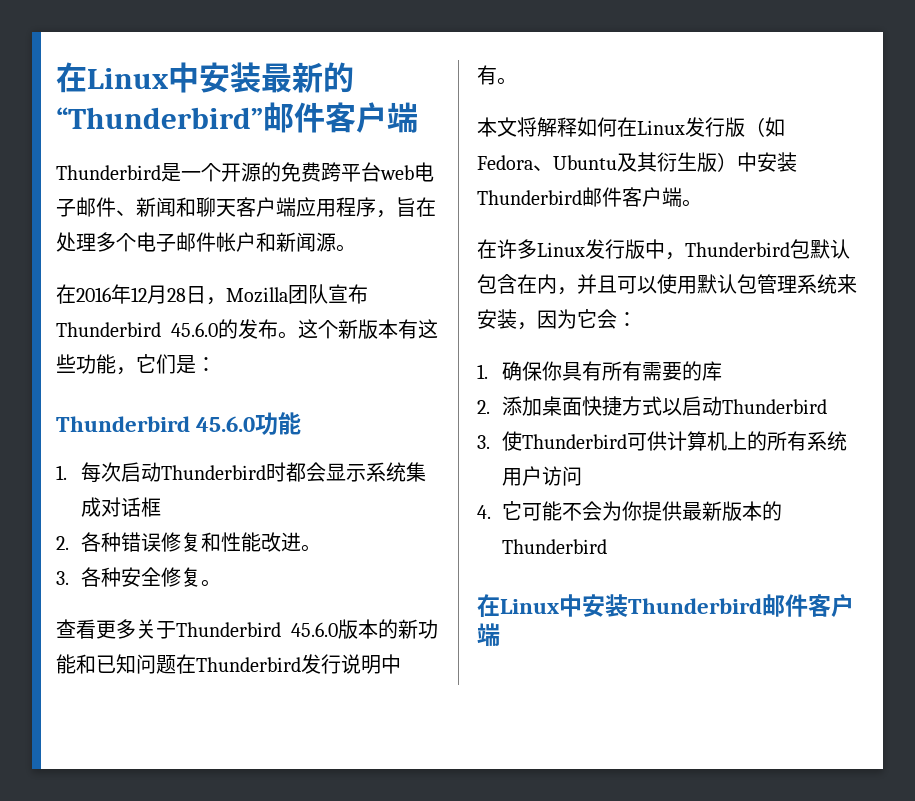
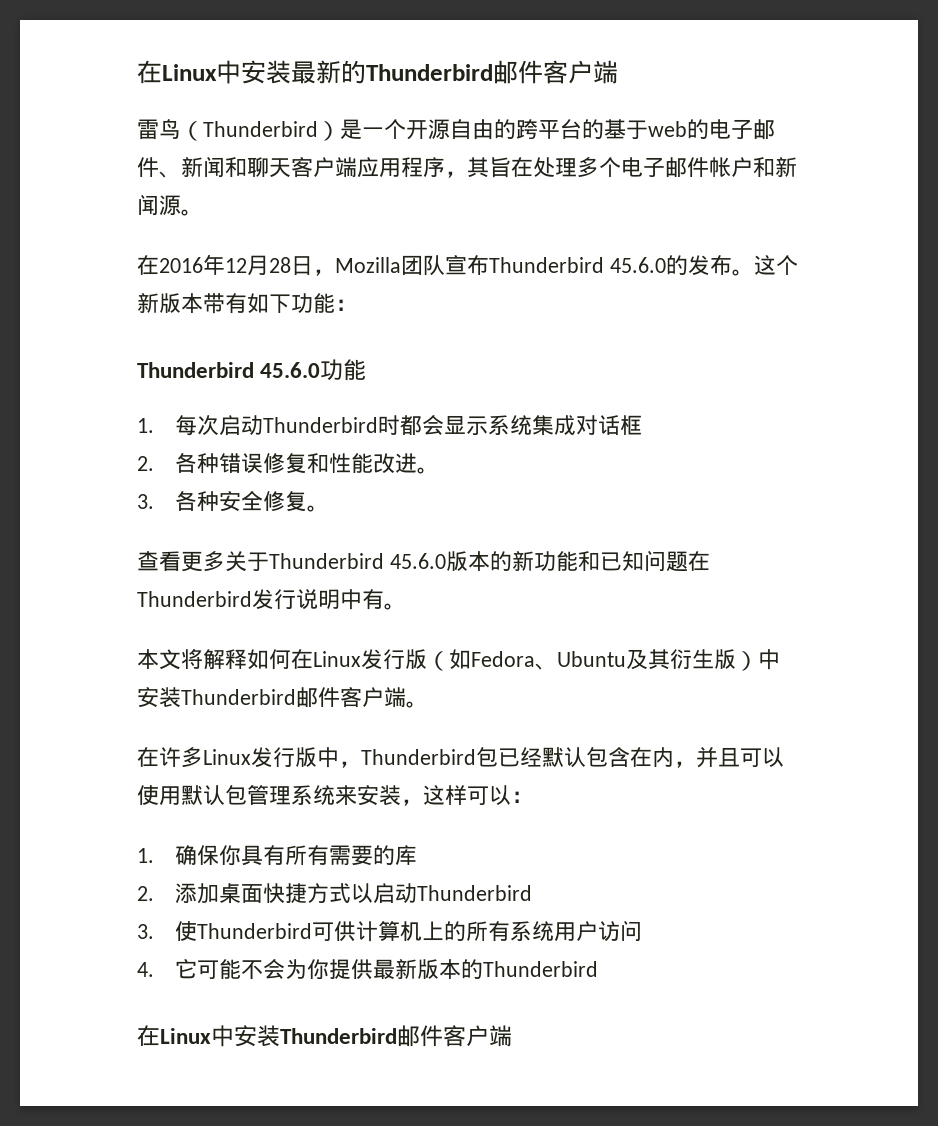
- 在Linux中安装最新的“Thunderbird”邮件客户端
+ 在Linux中安装最新的Thunderbird邮件客户端
- Thunderbird是一个开源的免费跨平台web电子邮件、新闻和聊天客户端应用程序，旨在处理多个电子邮件帐户和新闻源。
+ 雷鸟（Thunderbird）是一个开源自由的跨平台的基于web的电子邮件、新闻和聊天客户端应用程序，其旨在处理多个电子邮件帐户和新闻源。
- 这个新版本有这些功能，它们是：
+ 这个新版本带有如下功能：
- 在许多Linux发行版中，Thunderbird包默认包含在内，并且可以使用默认包管理系统来安装，因为它会：
+ 在许多Linux发行版中，Thunderbird包已经默认包含在内，并且可以使用默认包管理系统来安装，这样可以：

